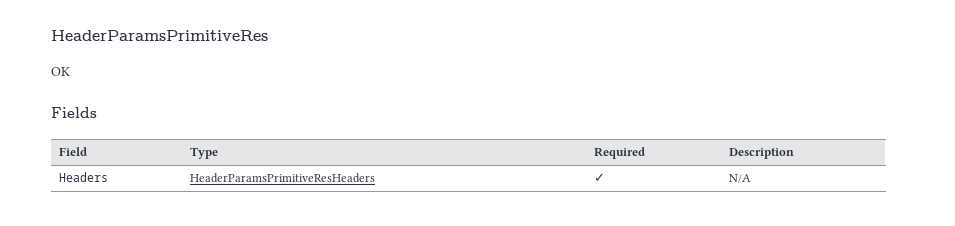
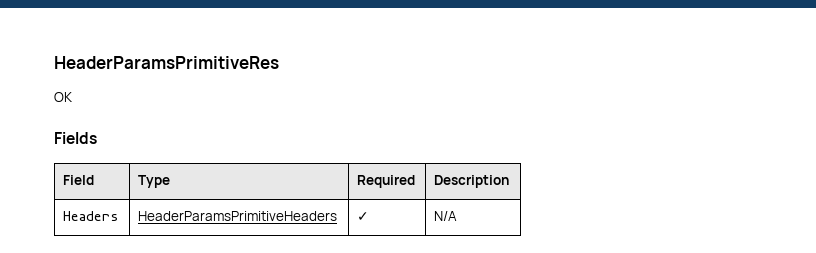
- Headers | HeaderParamsPrimitiveResHeaders | ✓ | N/A
+ Headers | HeaderParamsPrimitiveHeaders | ✓ | N/A

